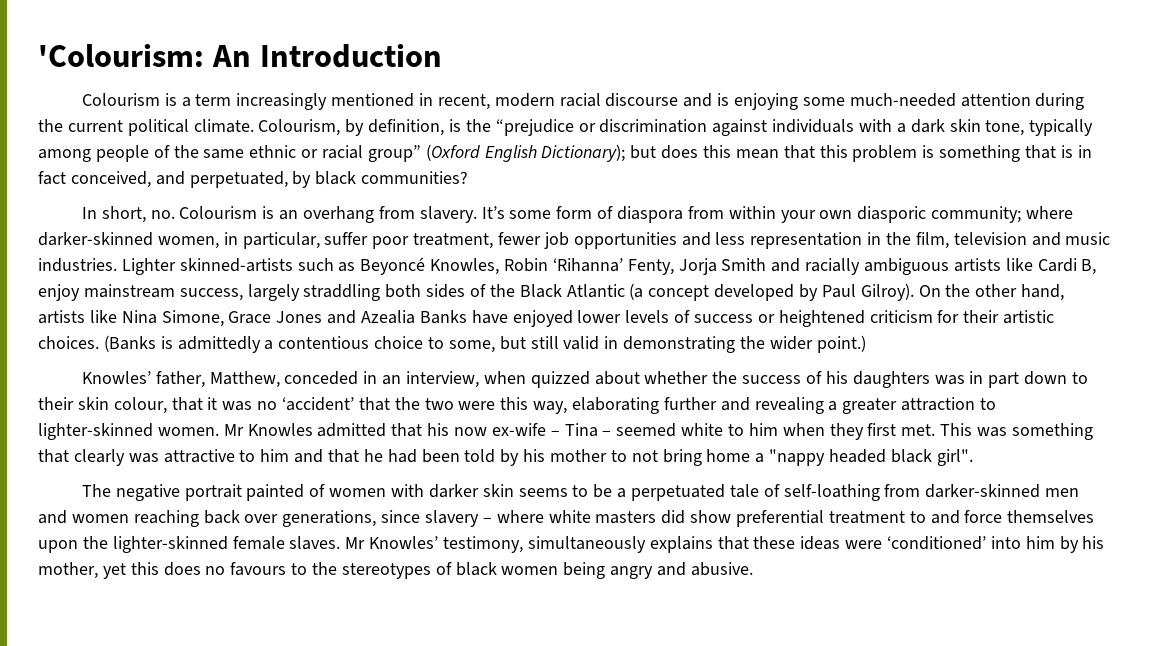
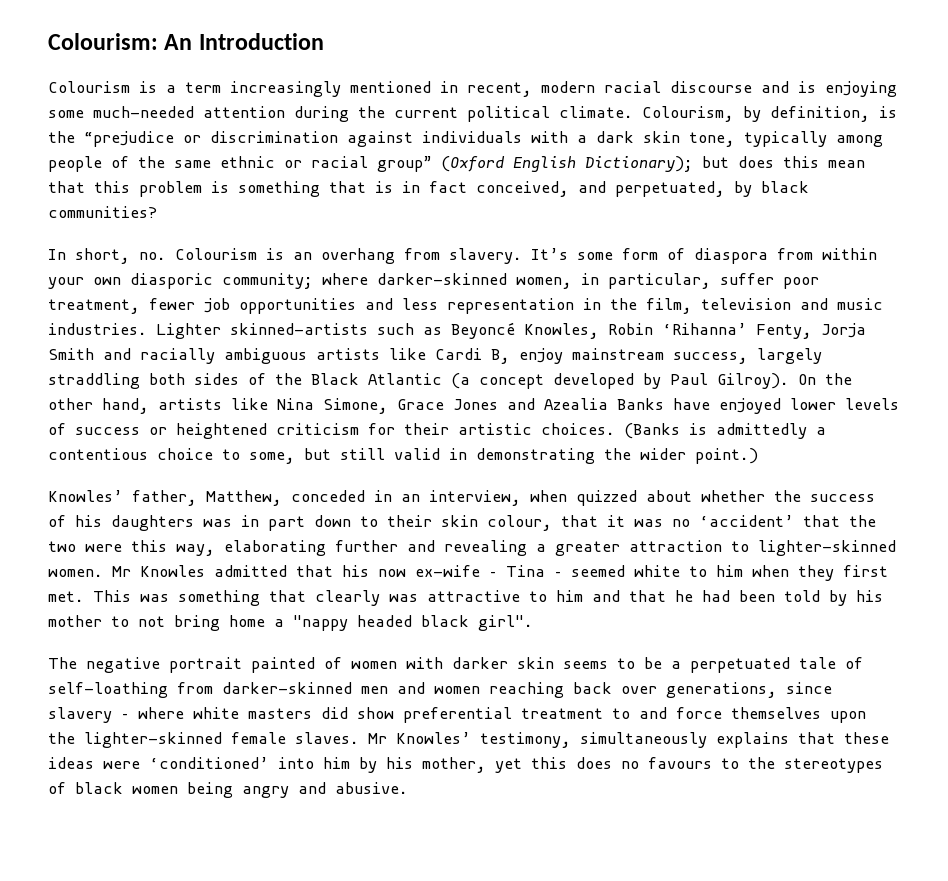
- 'Colourism: An Introduction
+ Colourism: An Introduction

